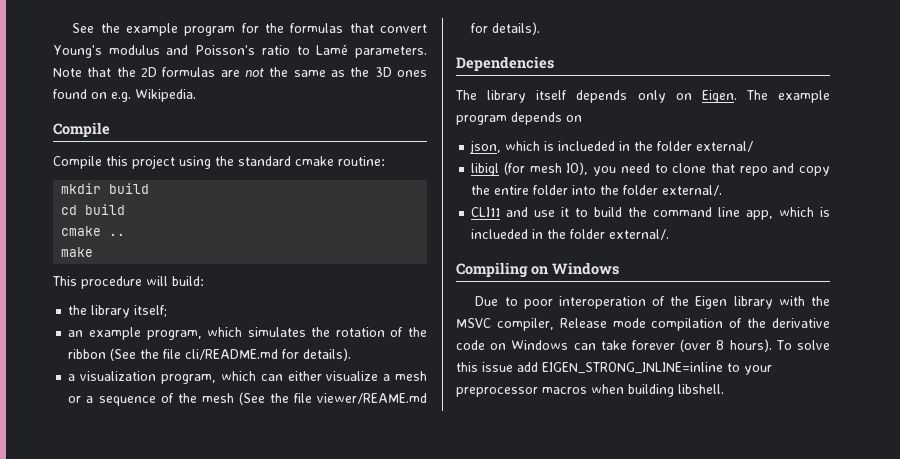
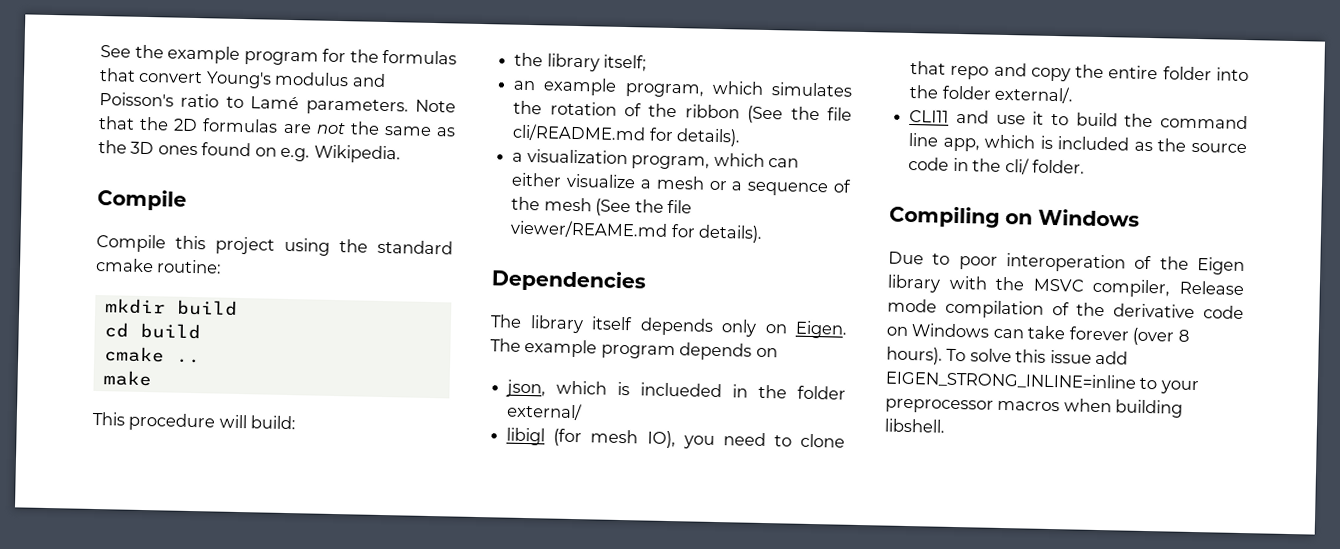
- CLI11 and use it to build the command line app, which is inclueded in the folder external/.
+ CLI11 and use it to build the command line app, which is included as the source code in the cli/ folder.

